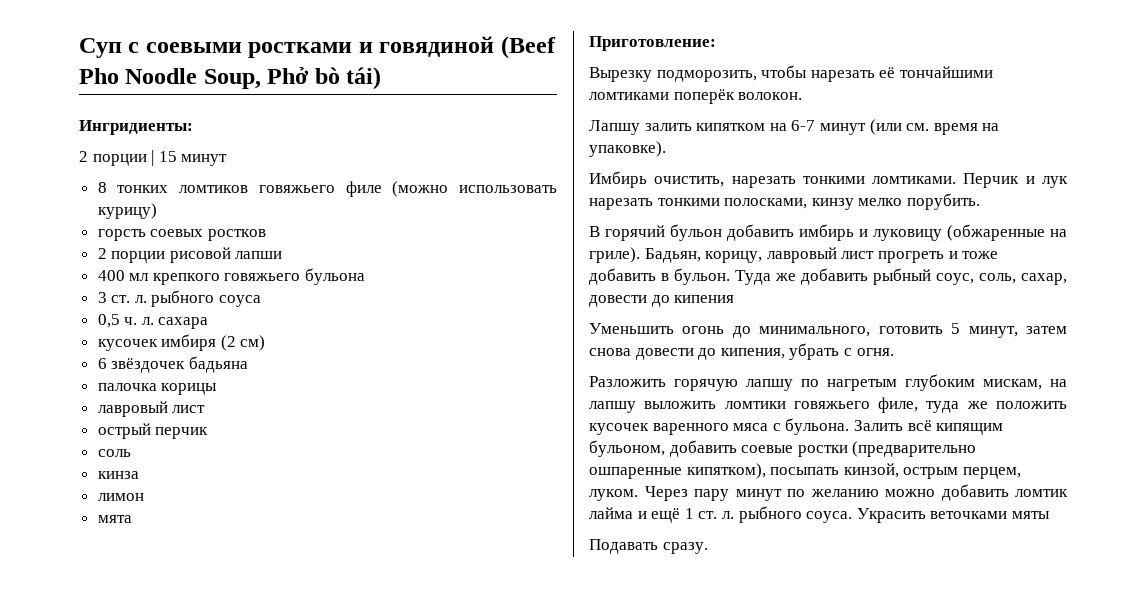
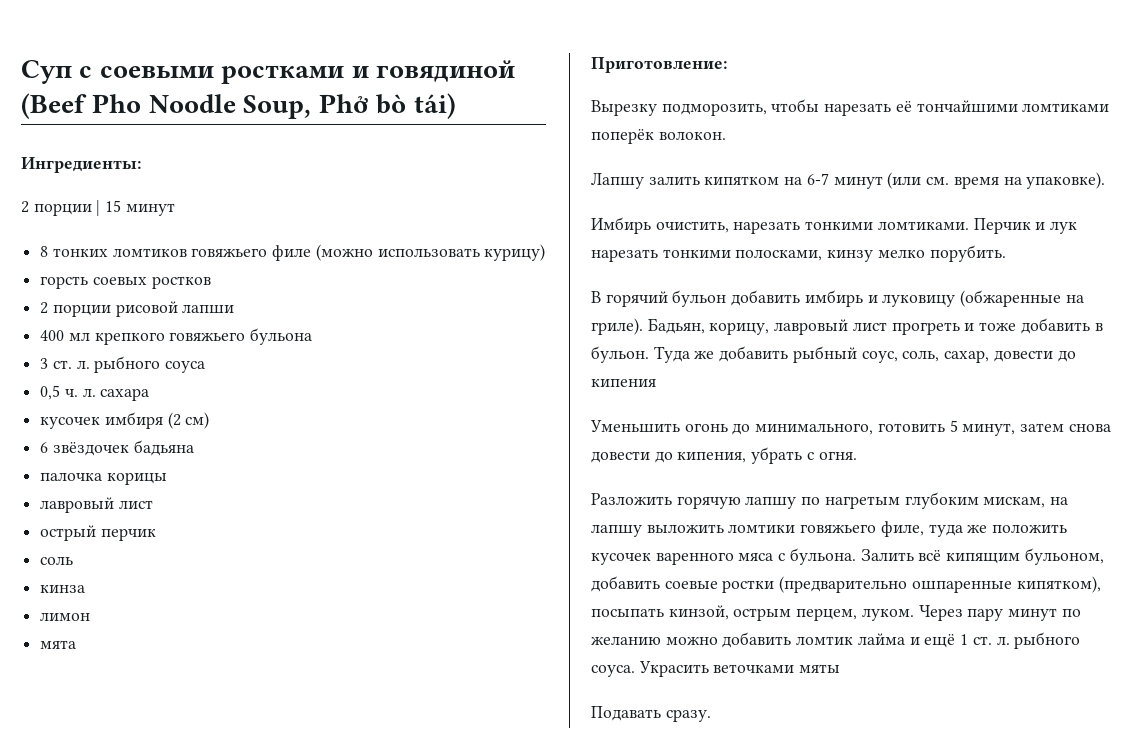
- Ингридиенты:
+ Ингредиенты:

